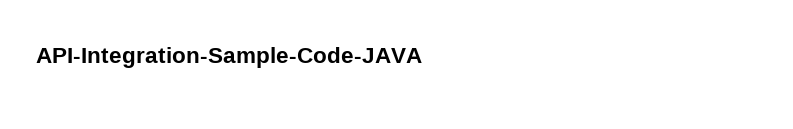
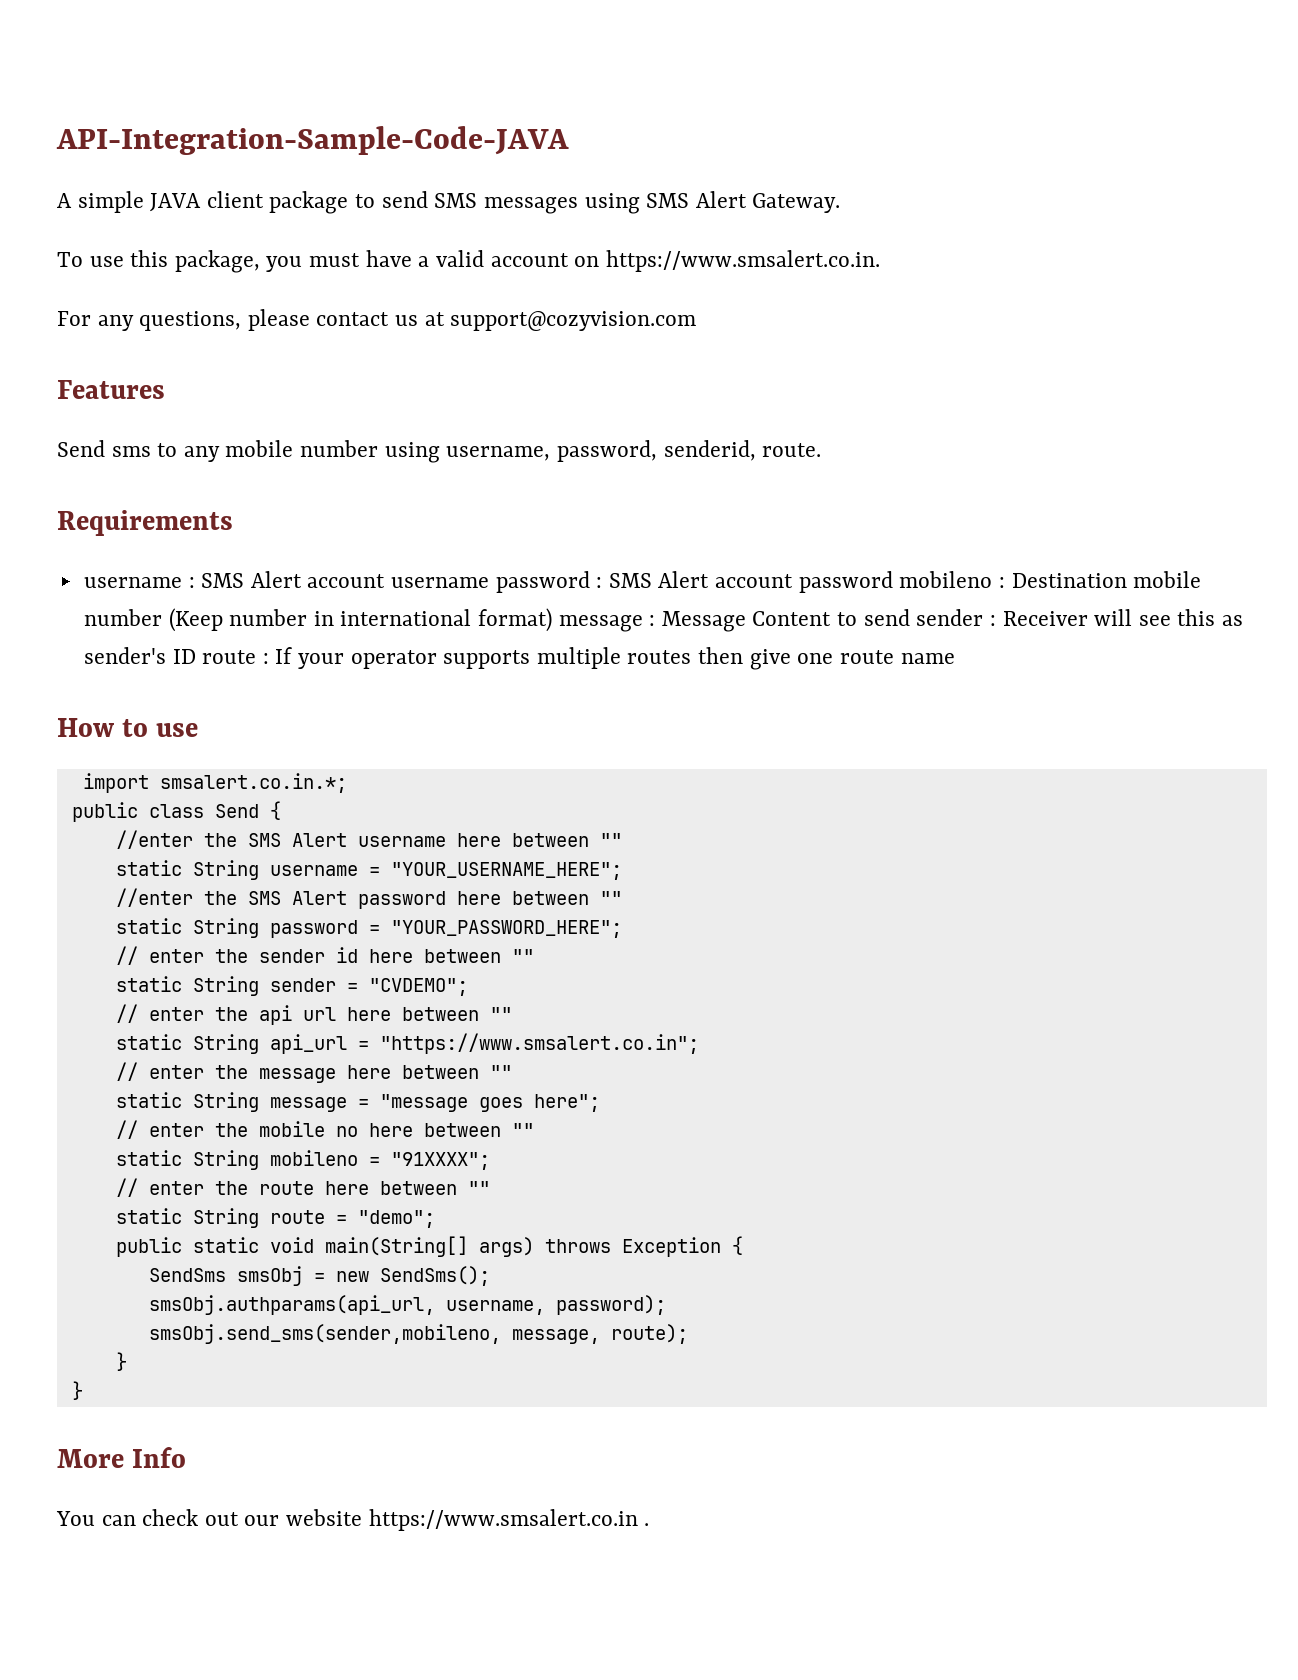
+ A simple JAVA client package to send SMS messages using SMS Alert Gateway.
+ To use this package, you must have a valid account on https://www.smsalert.co.in.
+ For any questions, please contact us at support@cozyvision.com
+ Features
+ Send sms to any mobile number using username, password, senderid, route.
+ Requirements
+ username : SMS Alert account username password : SMS Alert account password mobileno : Destination mobile number (Keep number in international format) message : Message Content to send sender : Receiver will see this as sender's ID route : If your operator supports multiple routes then give one route name
+ How to use
+ import smsalert.co.in.*;
+ public class Send {
+ //enter the SMS Alert username here between ""
+ static String username = "YOUR_USERNAME_HERE";
+ //enter the SMS Alert password here between ""
+ static String password = "YOUR_PASSWORD_HERE";
+ // enter the sender id here between ""
+ static String sender = "CVDEMO";
+ // enter the api url here between ""
+ static String api_url = "https://www.smsalert.co.in";
+ // enter the message here between ""
+ static String message = "message goes here";
+ // enter the mobile no here between ""
+ static String mobileno = "91XXXX";
+ // enter the route here between ""
+ static String route = "demo";
+ public static void main(String[] args) throws Exception {
+ SendSms smsObj = new SendSms();
+ smsObj.authparams(api_url, username, password);
+ smsObj.send_sms(sender,mobileno, message, route);
+ }
+ }
+ More Info
+ You can check out our website https://www.smsalert.co.in .

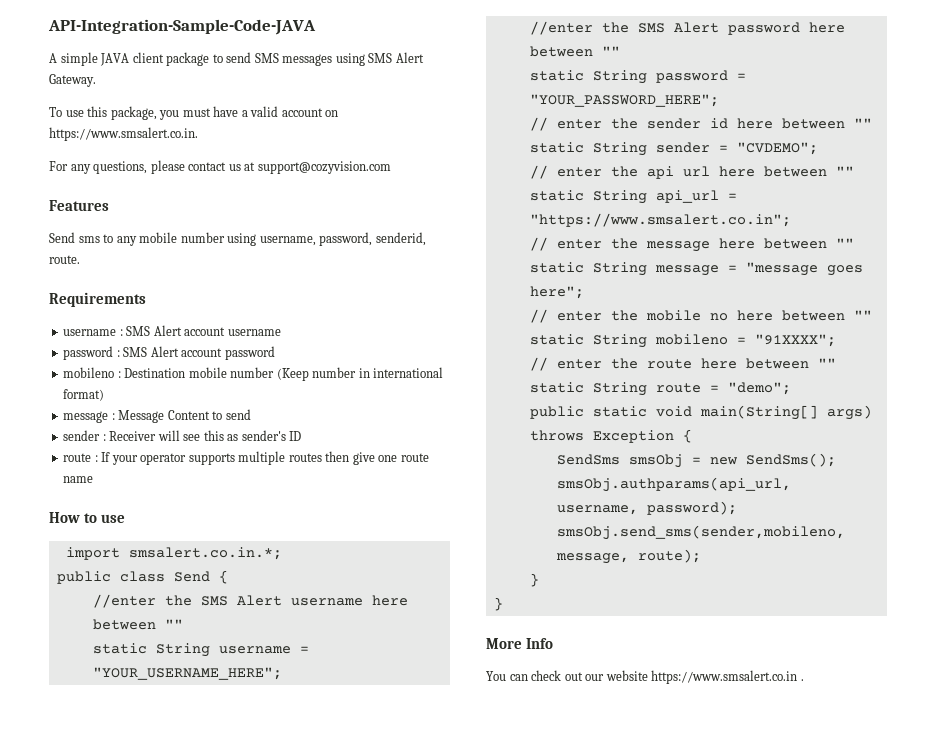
- username : SMS Alert account username password : SMS Alert account password mobileno : Destination mobile number (Keep number in international format) message : Message Content to send sender : Receiver will see this as sender's ID route : If your operator supports multiple routes then give one route name
+ username : SMS Alert account username
+ password : SMS Alert account password
+ mobileno : Destination mobile number (Keep number in international format)
+ message : Message Content to send
+ sender : Receiver will see this as sender's ID
+ route : If your operator supports multiple routes then give one route name

